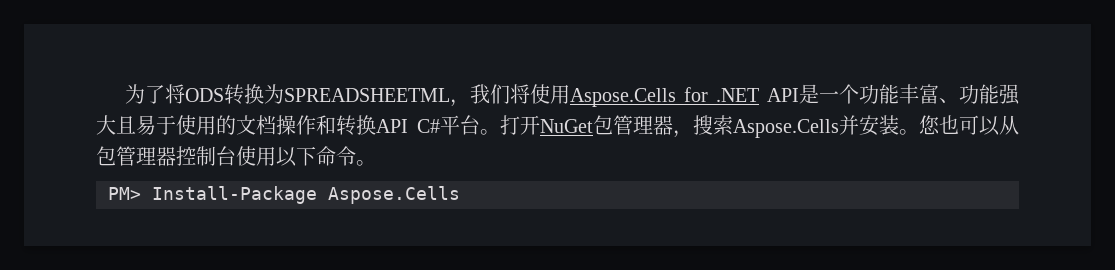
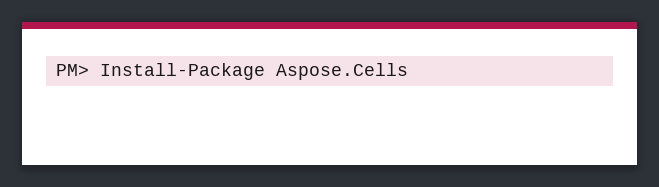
- 为了将ODS转换为SPREADSHEETML，我们将使用Aspose.Cells for .NET API是一个功能丰富、功能强大且易于使用的文档操作和转换API C#平台。打开NuGet包管理器，搜索Aspose.Cells并安装。您也可以从包管理器控制台使用以下命令。

